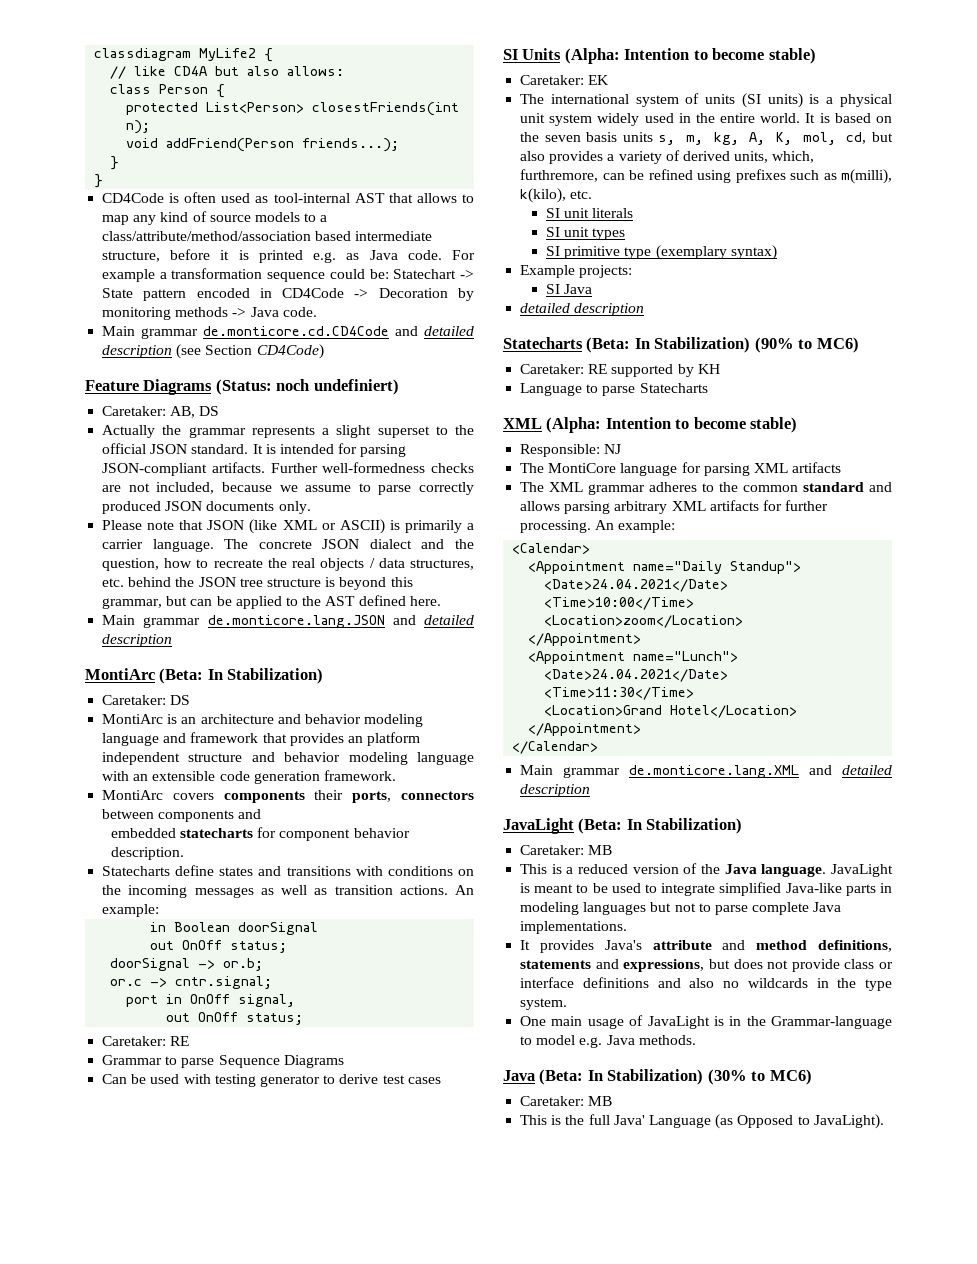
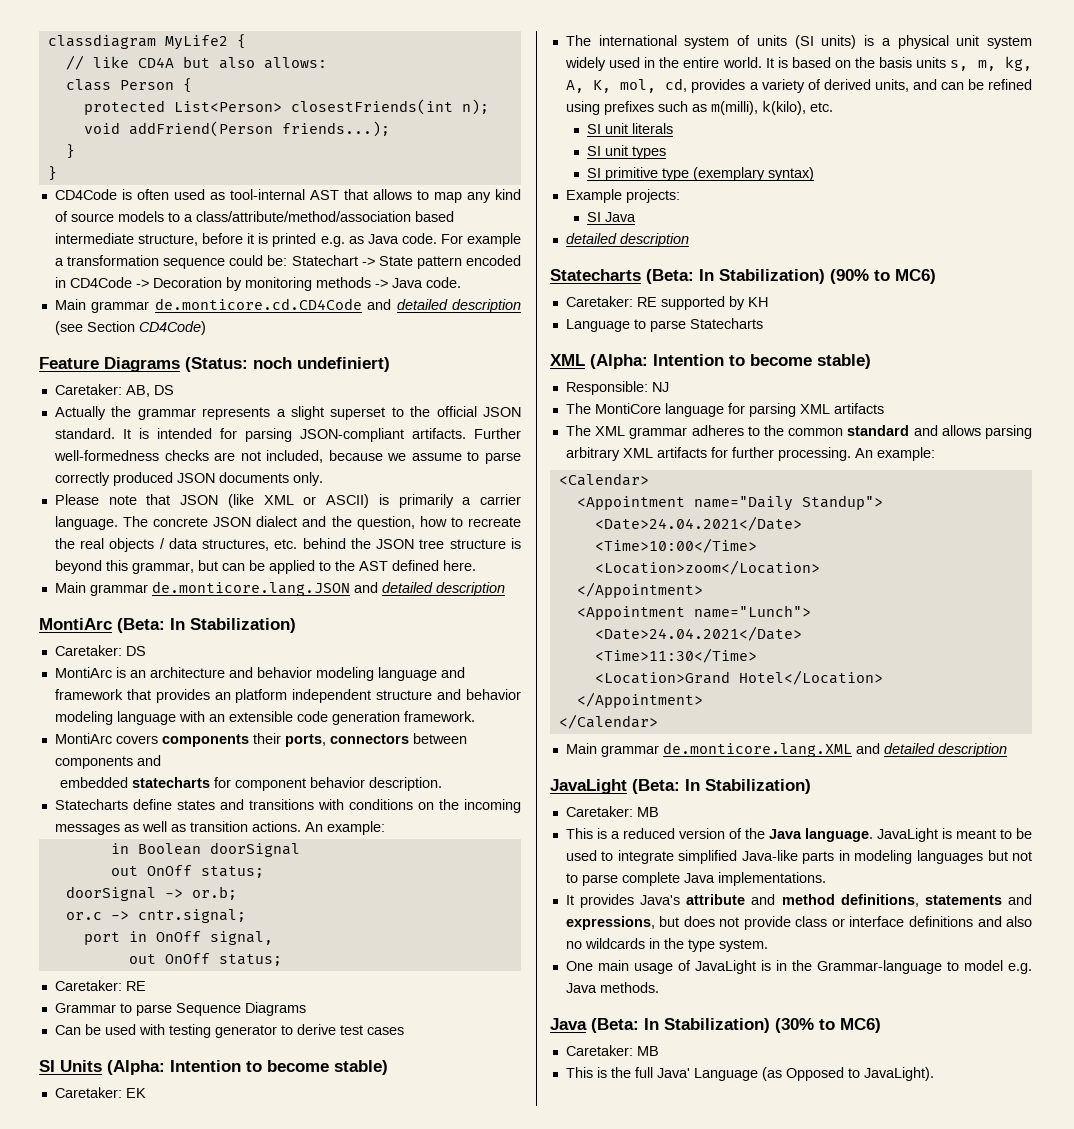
- It is based on the seven basis units s, m, kg, A, K, mol, cd, but also provides a variety of derived units, which, furthremore, can be refined using prefixes such as m(milli), k(kilo), etc.
+ It is based on the basis units s, m, kg, A, K, mol, cd, provides a variety of derived units, and can be refined using prefixes such as m(milli), k(kilo), etc.

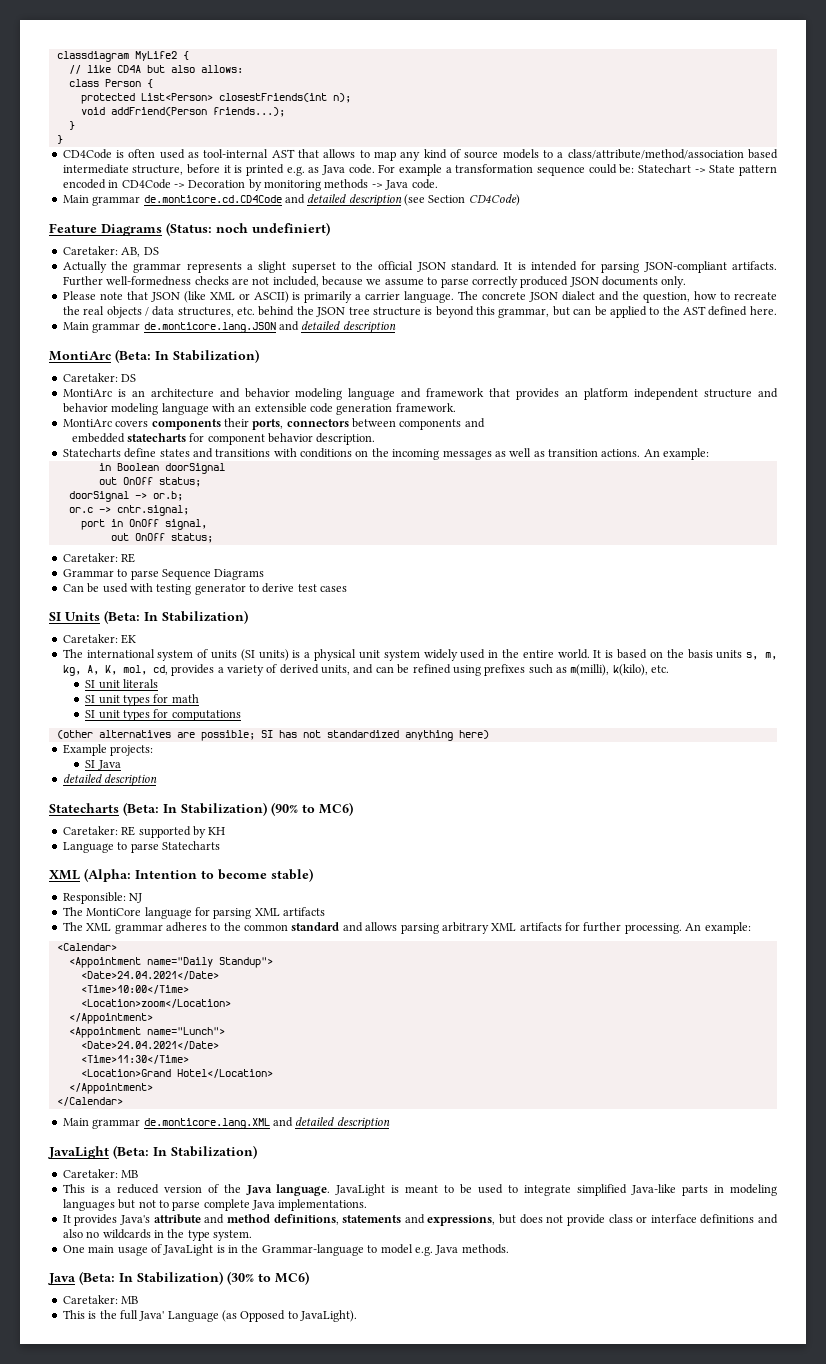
- SI Units (Alpha: Intention to become stable)
+ SI Units (Beta: In Stabilization)
- SI unit types
- SI primitive type (exemplary syntax)
+ SI unit types for math
+ SI unit types for computations
+ (other alternatives are possible; SI has not standardized anything here)

